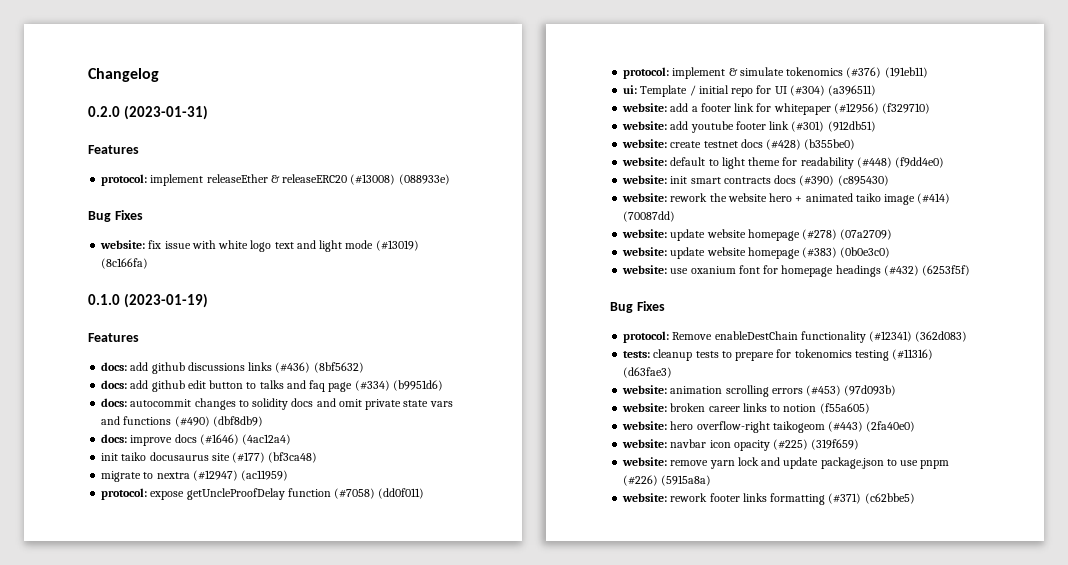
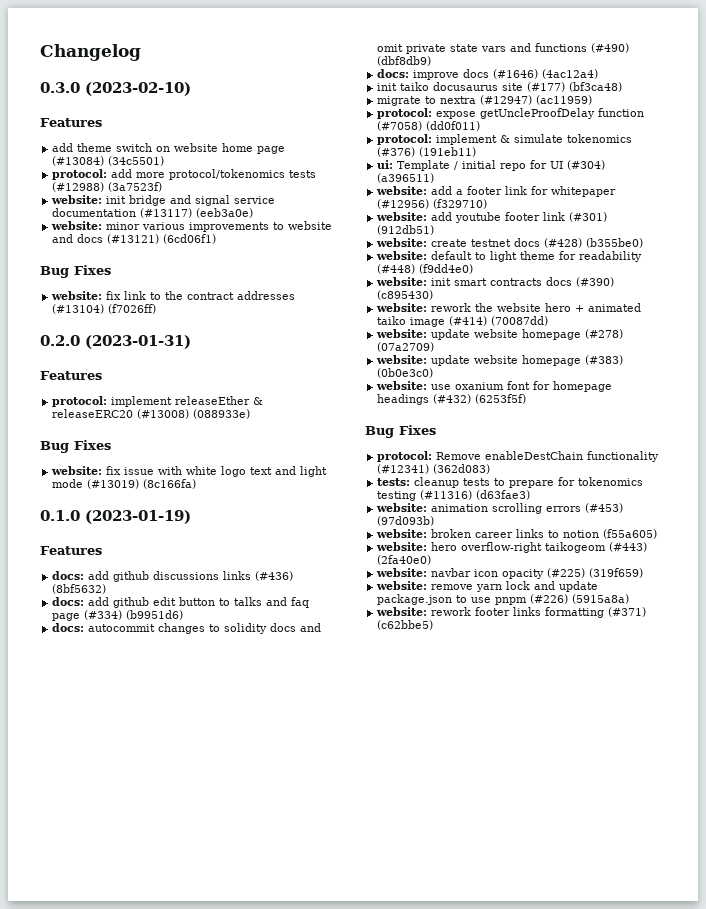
+ 0.3.0 (2023-02-10)
+ Features
+ add theme switch on website home page (#13084) (34c5501)
+ protocol: add more protocol/tokenomics tests (#12988) (3a7523f)
+ website: init bridge and signal service documentation (#13117) (eeb3a0e)
+ website: minor various improvements to website and docs (#13121) (6cd06f1)
+ Bug Fixes
+ website: fix link to the contract addresses (#13104) (f7026ff)

